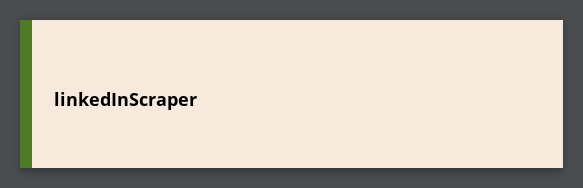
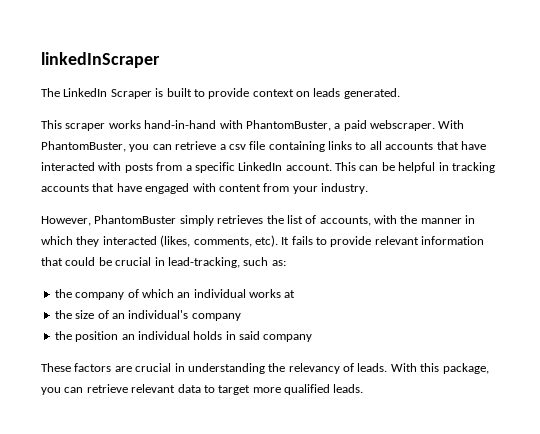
+ The LinkedIn Scraper is built to provide context on leads generated.
+ This scraper works hand-in-hand with PhantomBuster, a paid webscraper. With PhantomBuster, you can retrieve a csv file containing links to all accounts that have interacted with posts from a specific LinkedIn account. This can be helpful in tracking accounts that have engaged with content from your industry.
+ However, PhantomBuster simply retrieves the list of accounts, with the manner in which they interacted (likes, comments, etc). It fails to provide relevant information that could be crucial in lead-tracking, such as:
+ the company of which an individual works at
+ the size of an individual's company
+ the position an individual holds in said company
+ These factors are crucial in understanding the relevancy of leads. With this package, you can retrieve relevant data to target more qualified leads.

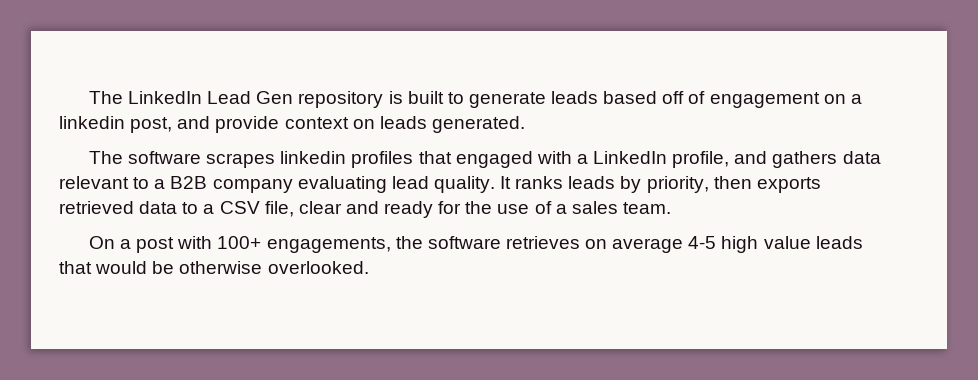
- linkedInScraper
- The LinkedIn Scraper is built to provide context on leads generated.
+ The LinkedIn Lead Gen repository is built to generate leads based off of engagement on a linkedin post, and provide context on leads generated.
- This scraper works hand-in-hand with PhantomBuster, a paid webscraper. With PhantomBuster, you can retrieve a csv file containing links to all accounts that have interacted with posts from a specific LinkedIn account. This can be helpful in tracking accounts that have engaged with content from your industry.
- However, PhantomBuster simply retrieves the list of accounts, with the manner in which they interacted (likes, comments, etc). It fails to provide relevant information that could be crucial in lead-tracking, such as:
- the company of which an individual works at
- the size of an individual's company
- the position an individual holds in said company
- These factors are crucial in understanding the relevancy of leads. With this package, you can retrieve relevant data to target more qualified leads.
+ The software scrapes linkedin profiles that engaged with a LinkedIn profile, and gathers data relevant to a B2B company evaluating lead quality. It ranks leads by priority, then exports retrieved data to a CSV file, clear and ready for the use of a sales team.
+ On a post with 100+ engagements, the software retrieves on average 4-5 high value leads that would be otherwise overlooked.

